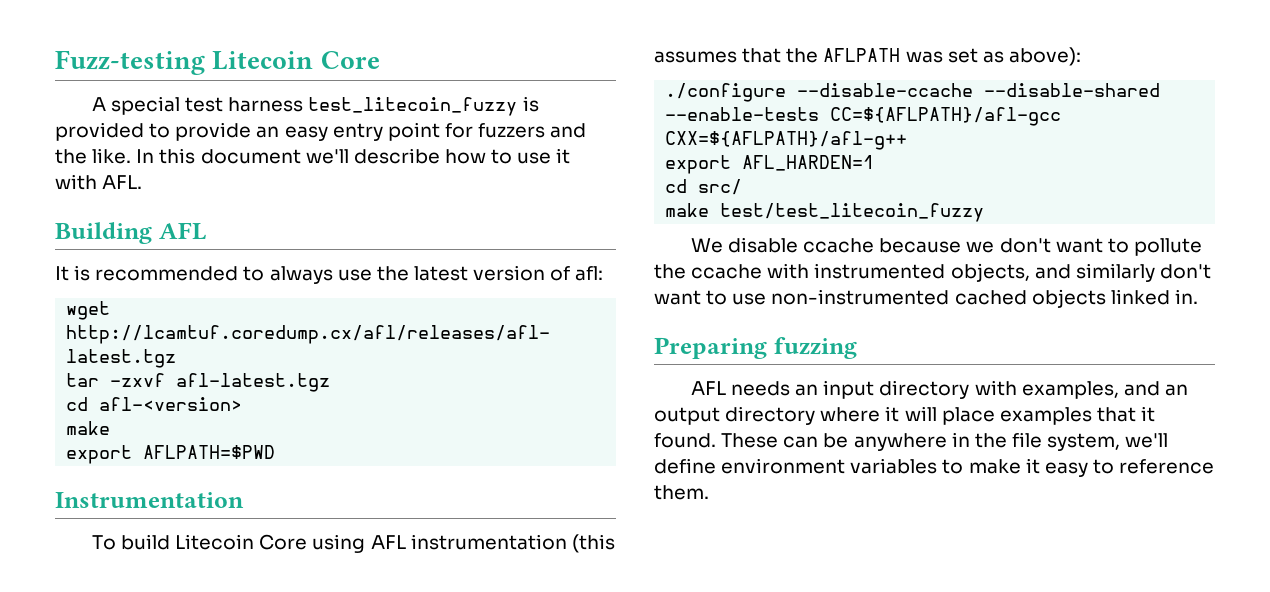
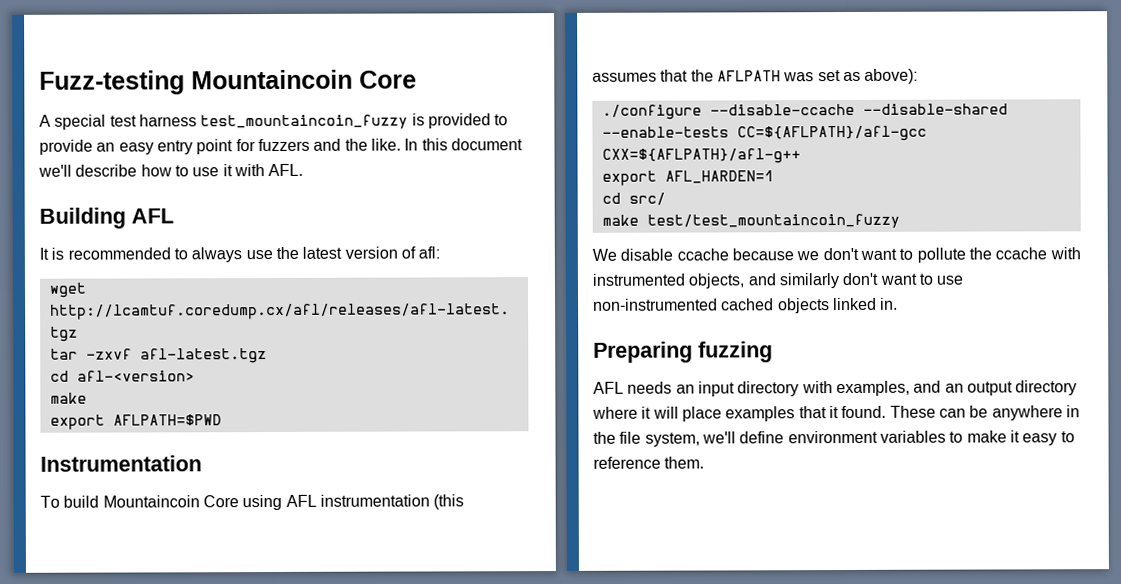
- Fuzz-testing Litecoin Core
+ Fuzz-testing Mountaincoin Core
- A special test harness test_litecoin_fuzzy is provided to provide an easy entry point for fuzzers and the like.
+ A special test harness test_mountaincoin_fuzzy is provided to provide an easy entry point for fuzzers and the like.
- To build Litecoin Core using AFL instrumentation (this assumes that the AFLPATH was set as above):
+ To build Mountaincoin Core using AFL instrumentation (this assumes that the AFLPATH was set as above):
- make test/test_litecoin_fuzzy
+ make test/test_mountaincoin_fuzzy

